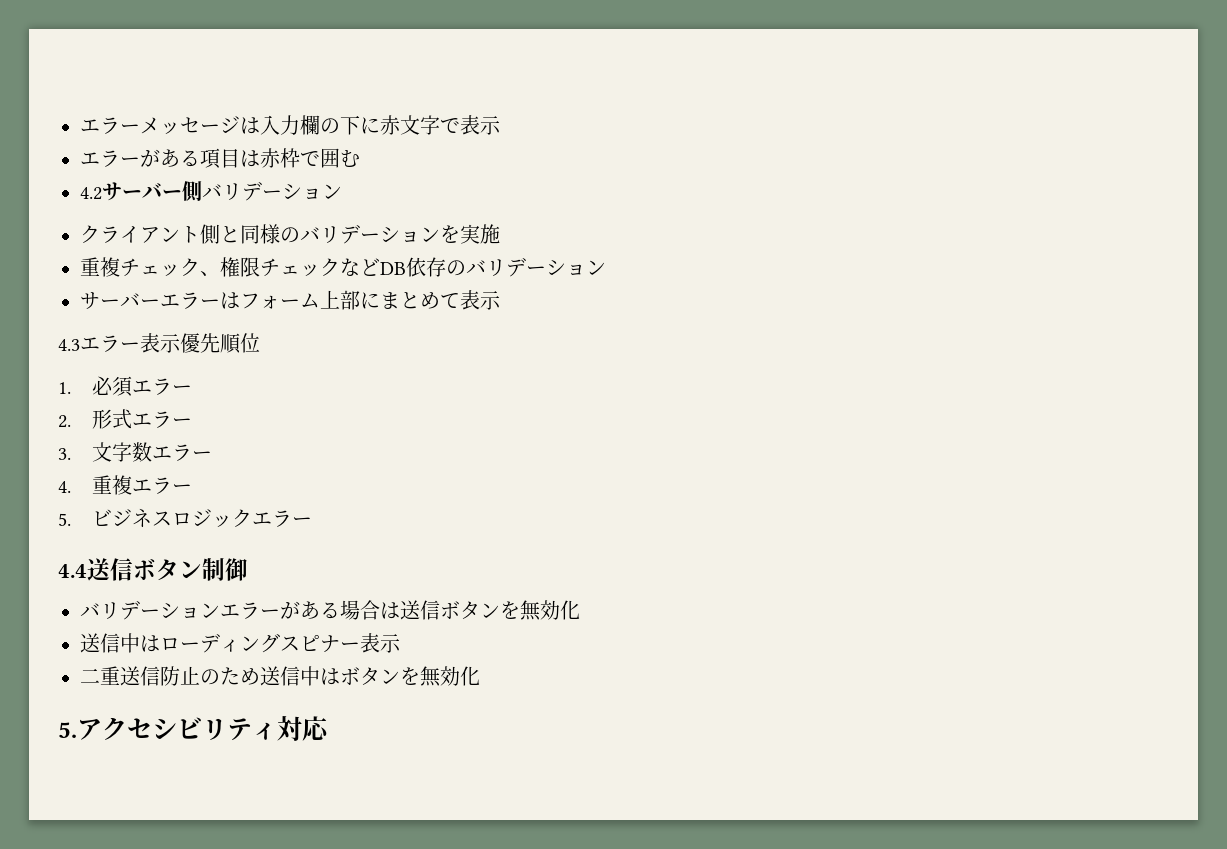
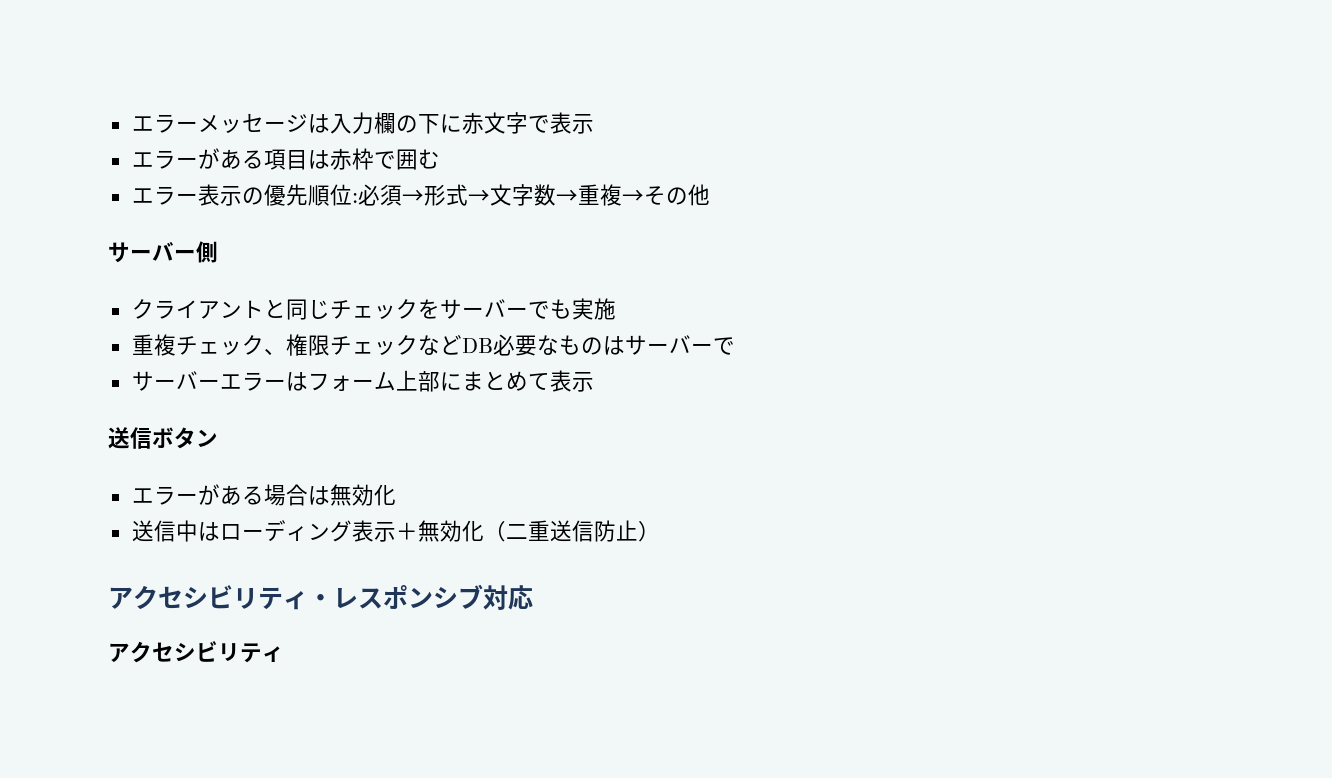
- 4.2サーバー側バリデーション
+ エラー表示の優先順位:必須→形式→文字数→重複→その他
+ サーバー側
- クライアント側と同様のバリデーションを実施
+ クライアントと同じチェックをサーバーでも実施
- 重複チェック、権限チェックなどDB依存のバリデーション
+ 重複チェック、権限チェックなどDB必要なものはサーバーで
- 4.3エラー表示優先順位
- 1.必須エラー
- 2.形式エラー
- 3.文字数エラー
- 4.重複エラー
- 5.ビジネスロジックエラー
- 4.4送信ボタン制御
- バリデーションエラーがある場合は送信ボタンを無効化
+ 送信ボタン
+ エラーがある場合は無効化
- 送信中はローディングスピナー表示
- 二重送信防止のため送信中はボタンを無効化
- 5.アクセシビリティ対応
+ 送信中はローディング表示＋無効化（二重送信防止）
+ アクセシビリティ・レスポンシブ対応
+ アクセシビリティ

